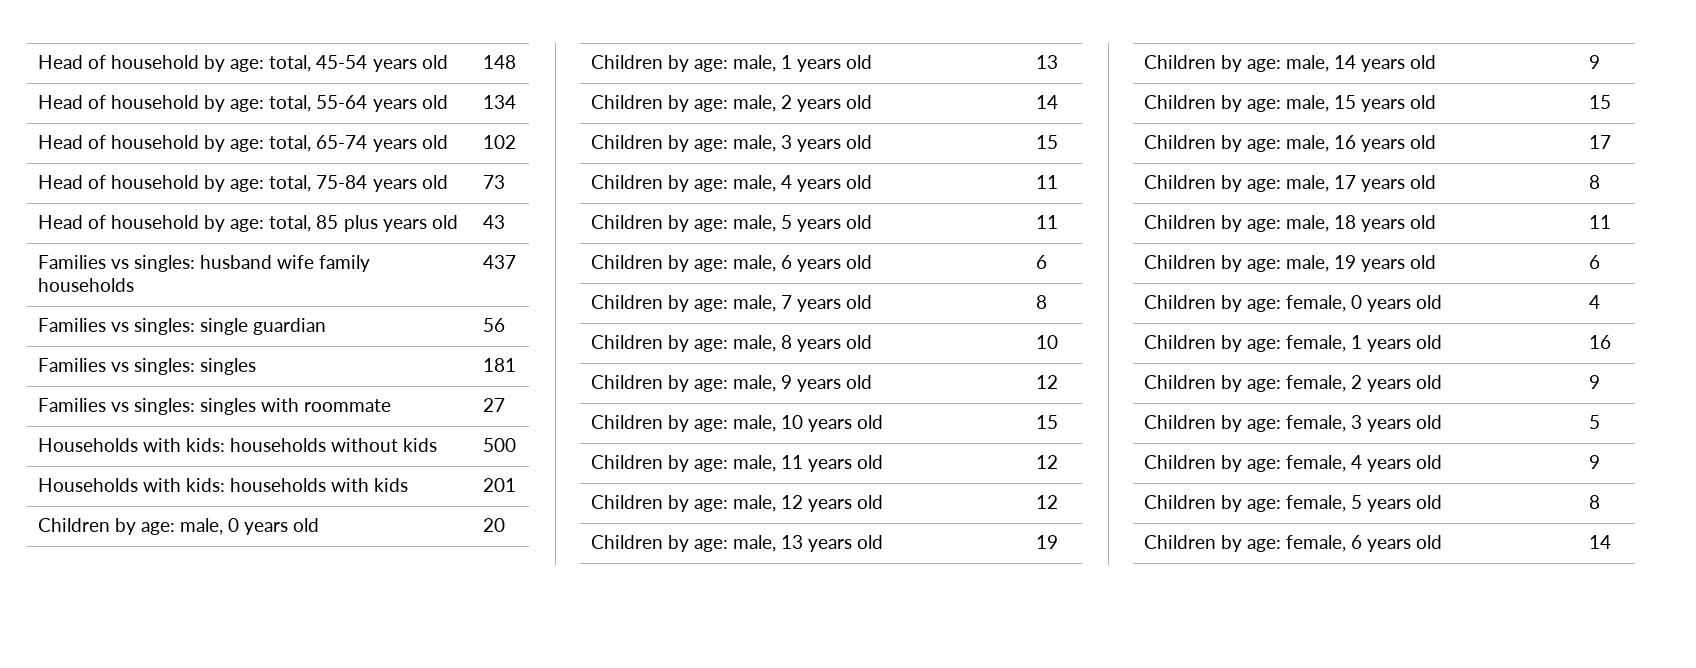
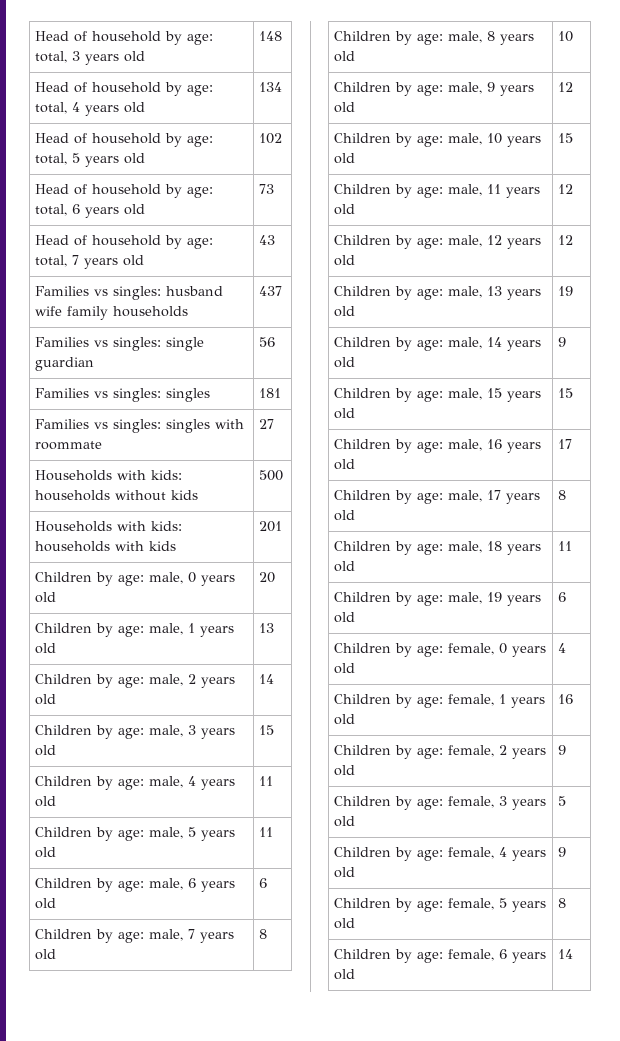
- Head of household by age: total, 45-54 years old | 148
+ Head of household by age: total, 3 years old | 148
- Head of household by age: total, 55-64 years old | 134
+ Head of household by age: total, 4 years old | 134
- Head of household by age: total, 65-74 years old | 102
+ Head of household by age: total, 5 years old | 102
- Head of household by age: total, 75-84 years old | 73
+ Head of household by age: total, 6 years old | 73
- Head of household by age: total, 85 plus years old | 43
+ Head of household by age: total, 7 years old | 43

